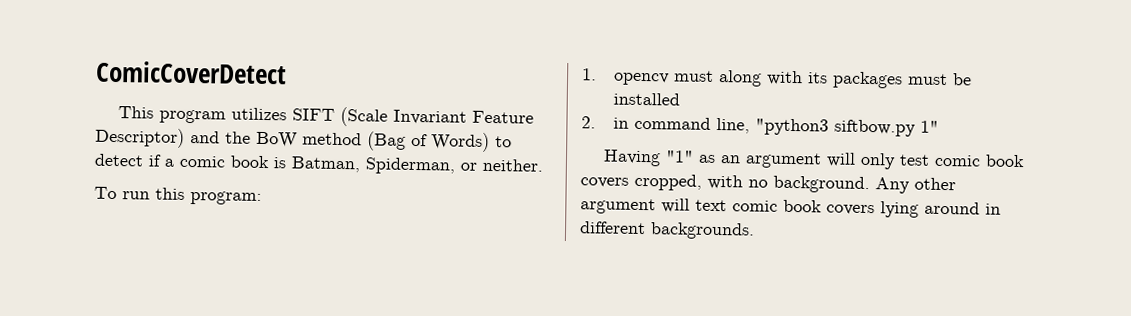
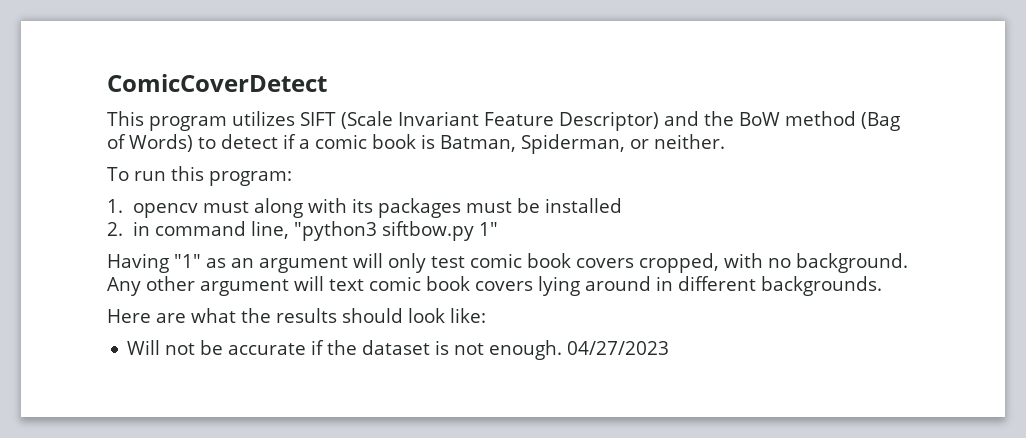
+ Here are what the results should look like:
+ Will not be accurate if the dataset is not enough. 04/27/2023

